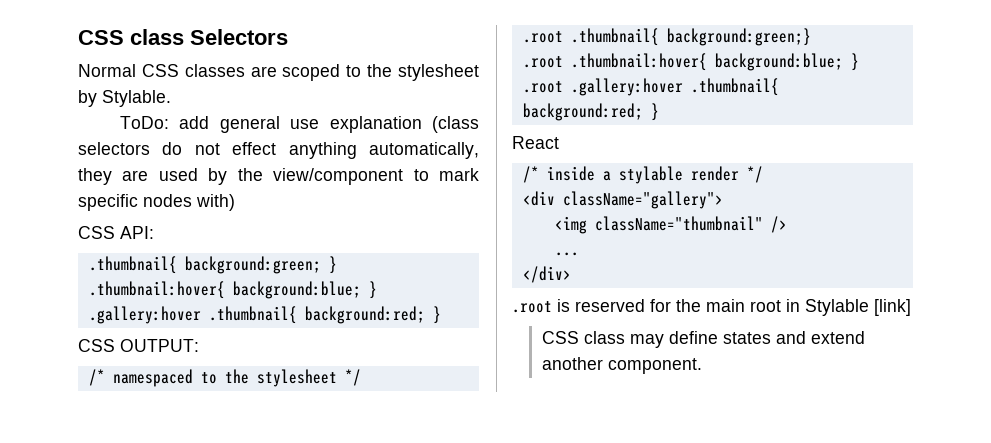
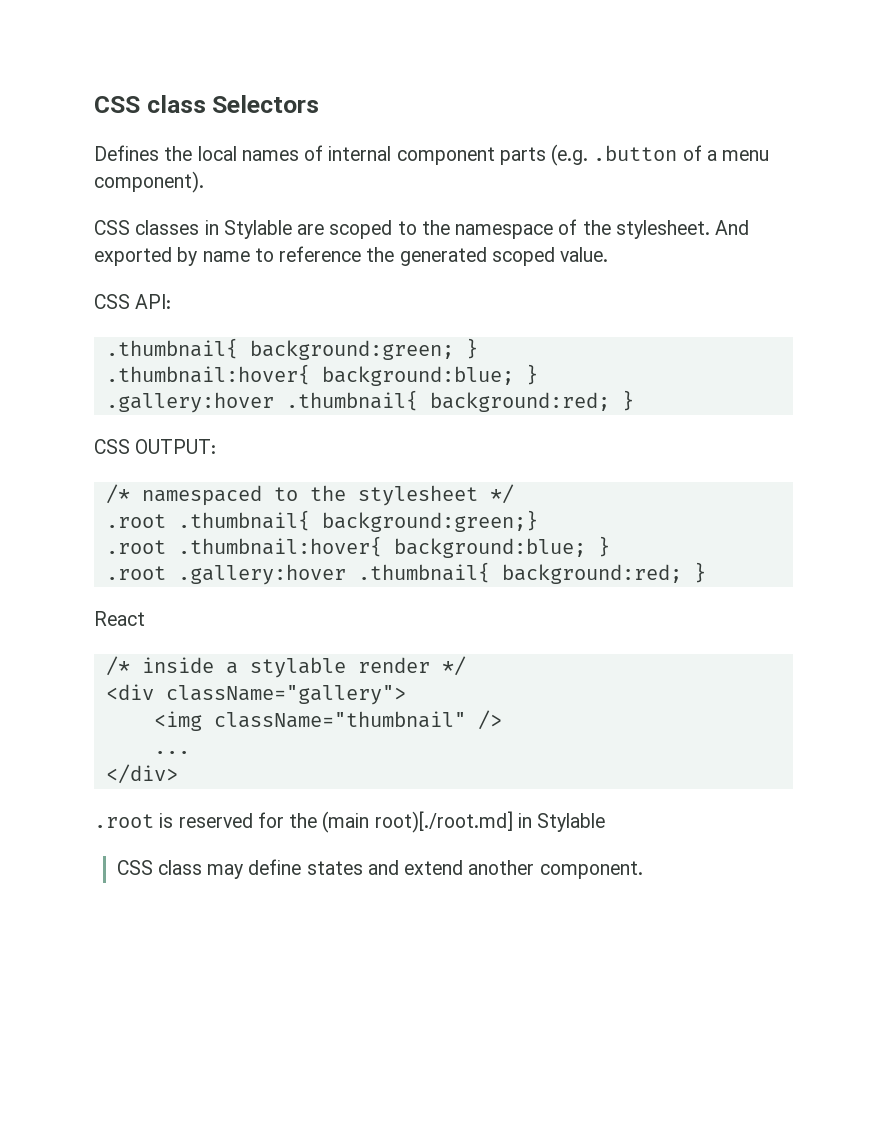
- Normal CSS classes are scoped to the stylesheet by Stylable.
- ToDo: add general use explanation (class selectors do not effect anything automatically, they are used by the view/component to mark specific nodes with)
+ Defines the local names of internal component parts (e.g. .button of a menu component).
+ CSS classes in Stylable are scoped to the namespace of the stylesheet. And exported by name to reference the generated scoped value.
- .root is reserved for the main root in Stylable [link]
+ .root is reserved for the (main root)[./root.md] in Stylable

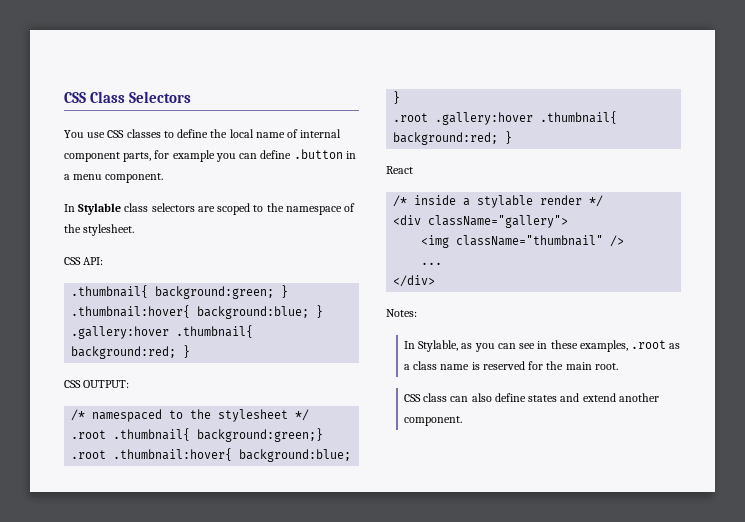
- CSS class Selectors
+ CSS Class Selectors
- Defines the local names of internal component parts (e.g. .button of a menu component).
- CSS classes in Stylable are scoped to the namespace of the stylesheet. And exported by name to reference the generated scoped value.
+ You use CSS classes to define the local name of internal component parts, for example you can define .button in a menu component.
+ In Stylable class selectors are scoped to the namespace of the stylesheet.
- .root is reserved for the (main root)[./root.md] in Stylable
- CSS class may define states and extend another component.
+ Notes:
+ In Stylable, as you can see in these examples, .root as a class name is reserved for the main root.
+ CSS class can also define states and extend another component.

